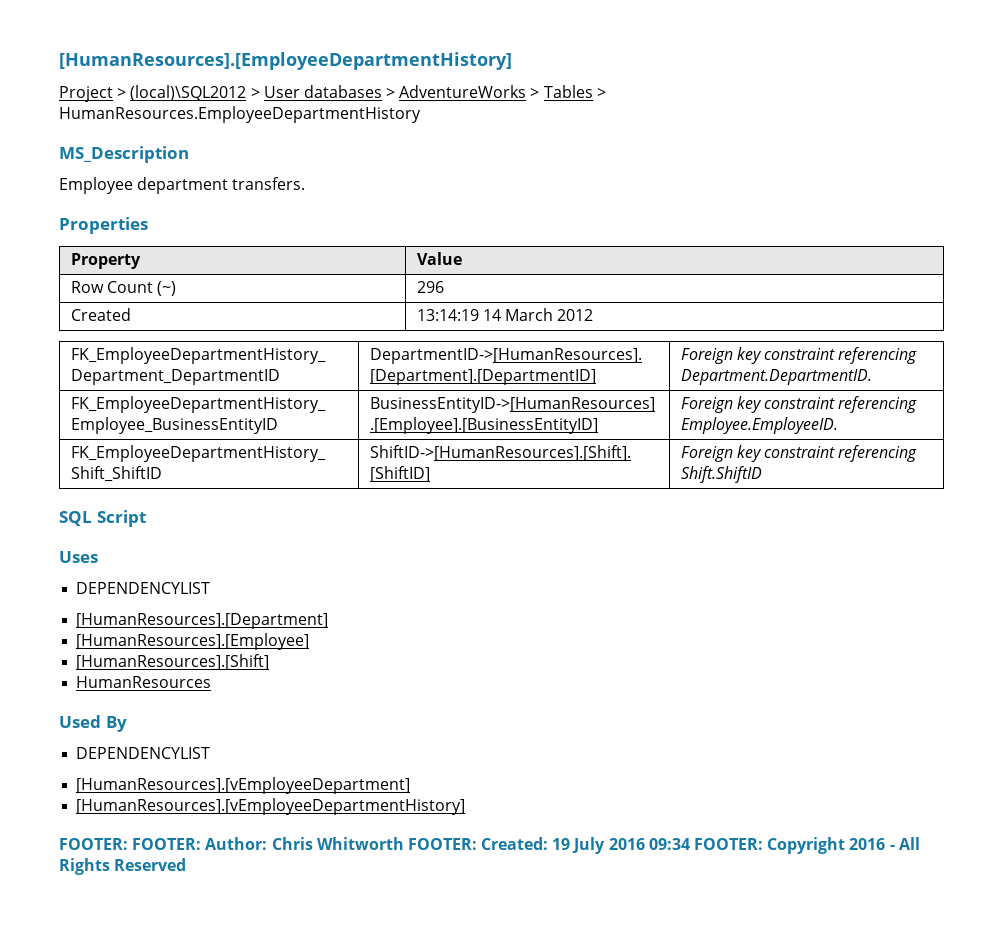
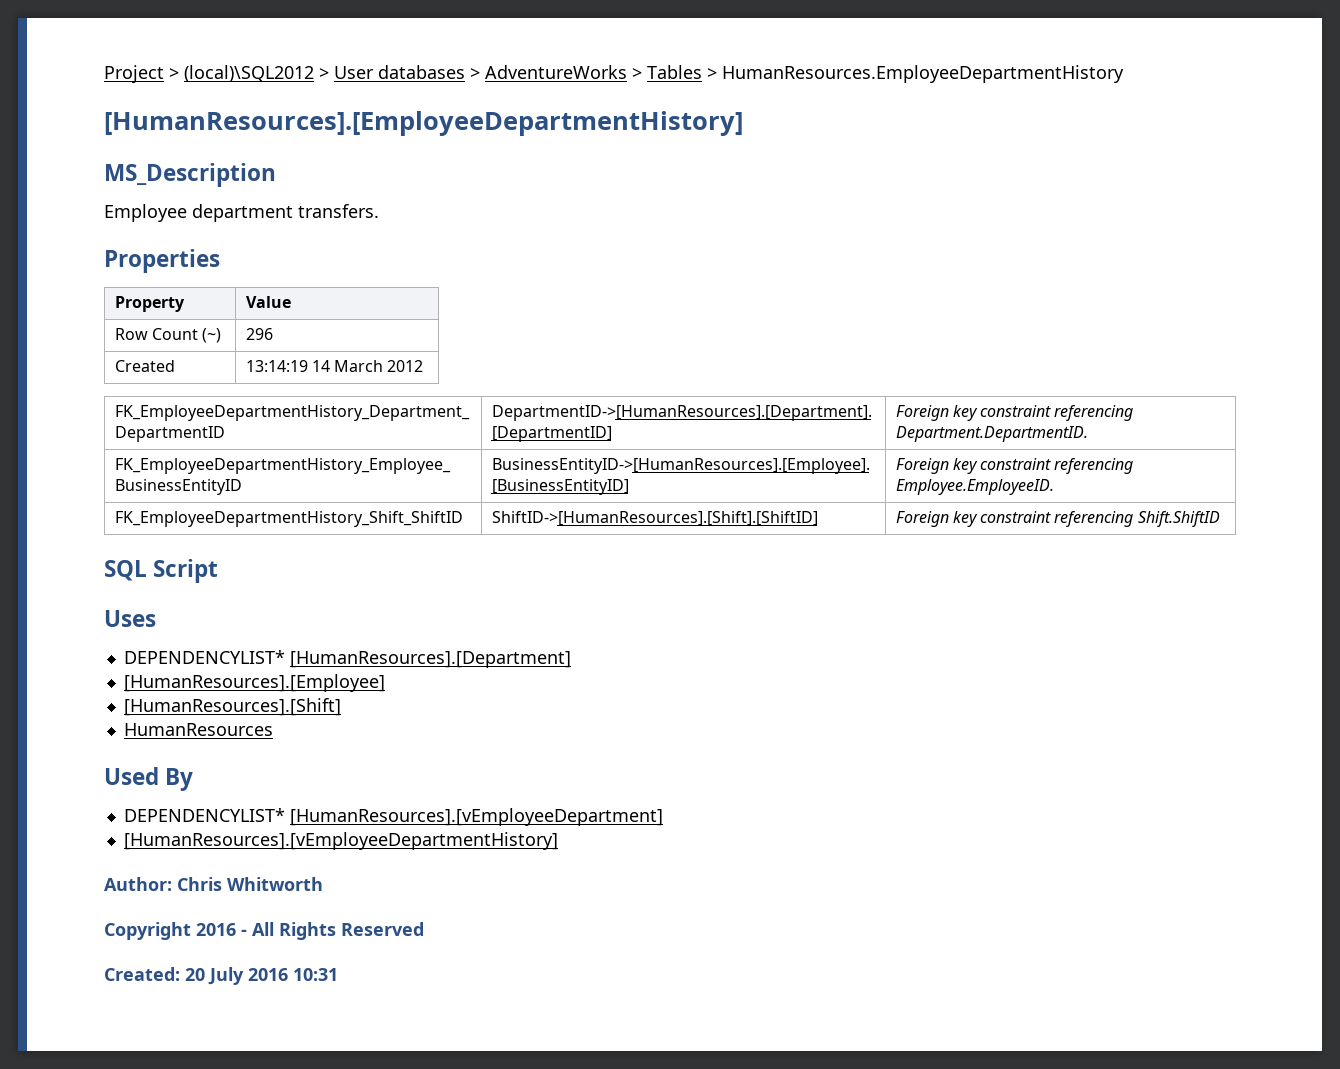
- [HumanResources].[EmployeeDepartmentHistory]
+ [HumanResources].[EmployeeDepartmentHistory]
  Uses
- DEPENDENCYLIST
- [HumanResources].[Department]
+ DEPENDENCYLIST* [HumanResources].[Department]
  Used By
- DEPENDENCYLIST
- [HumanResources].[vEmployeeDepartment]
+ DEPENDENCYLIST* [HumanResources].[vEmployeeDepartment]
- FOOTER: FOOTER: Author: Chris Whitworth FOOTER: Created: 19 July 2016 09:34 FOOTER: Copyright 2016 - All Rights Reserved
+ Author: Chris Whitworth
+ Copyright 2016 - All Rights Reserved
+ Created: 20 July 2016 10:31

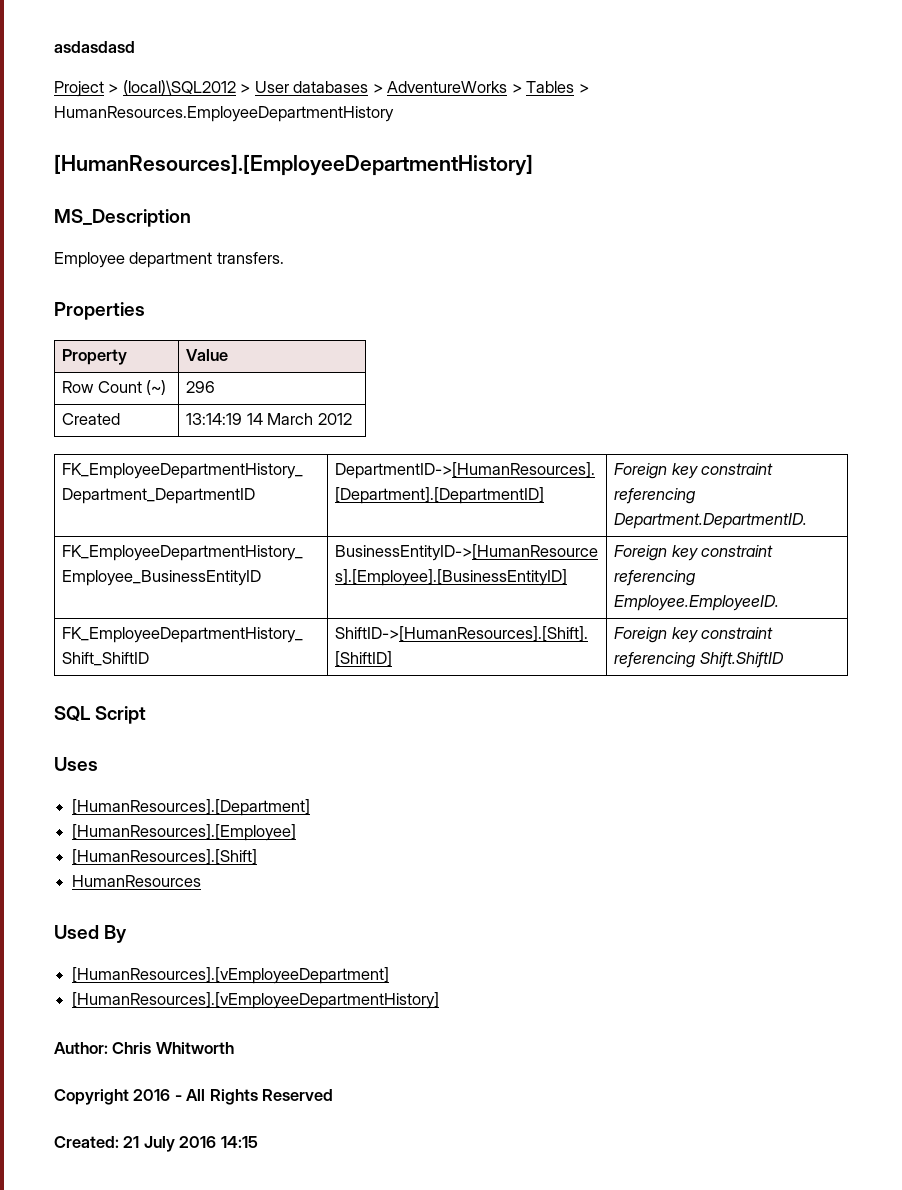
+ asdasdasd
- DEPENDENCYLIST* [HumanResources].[Department]
+ [HumanResources].[Department]
- DEPENDENCYLIST* [HumanResources].[vEmployeeDepartment]
+ [HumanResources].[vEmployeeDepartment]
- Created: 20 July 2016 10:31
+ Created: 21 July 2016 14:15

